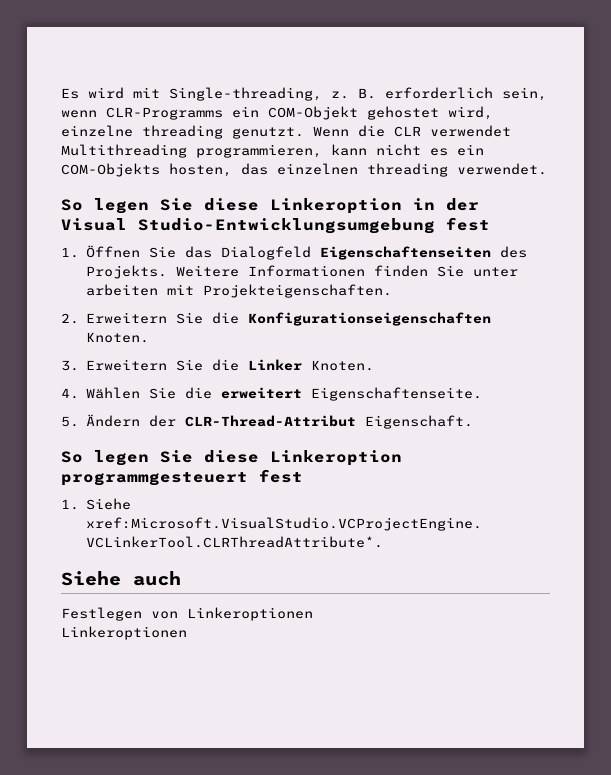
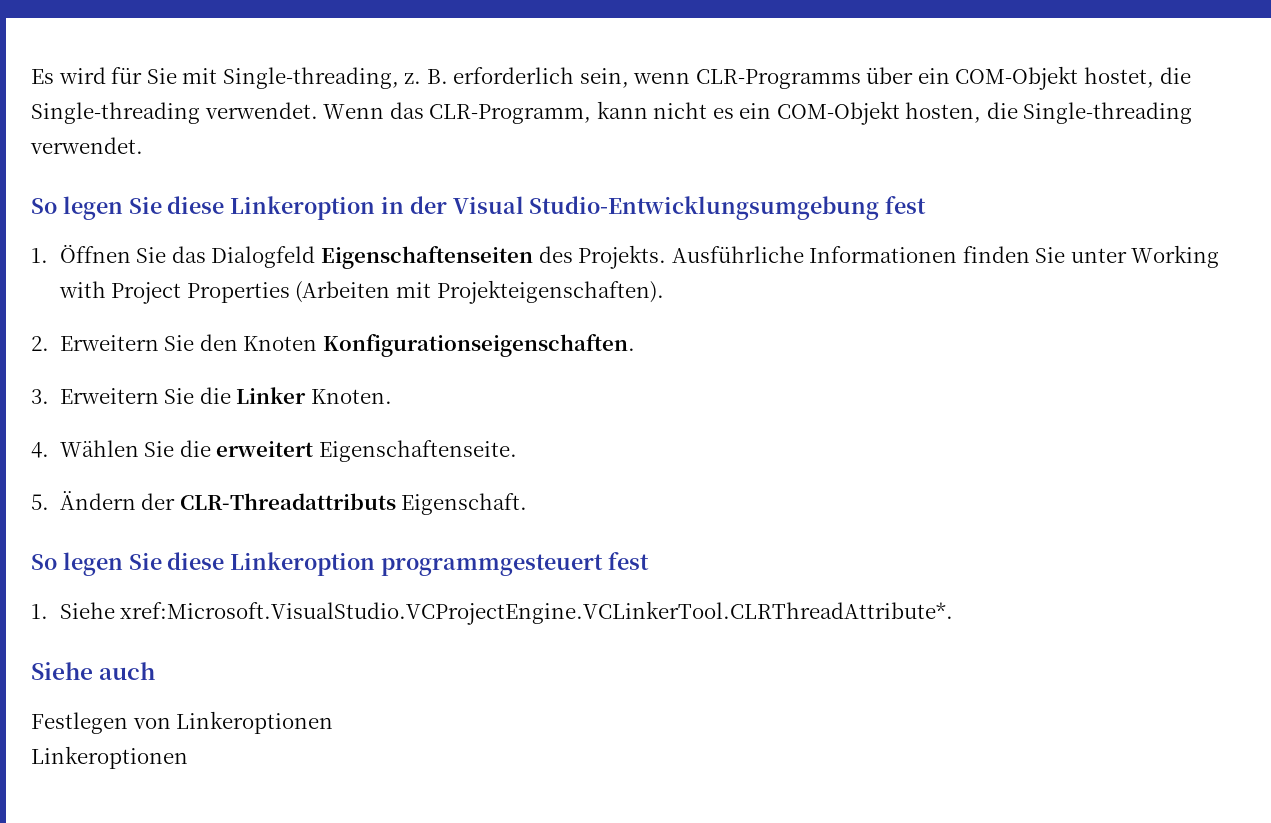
- Es wird mit Single-threading, z.
+ Es wird für Sie mit Single-threading, z.
- B. erforderlich sein, wenn CLR-Programms ein COM-Objekt gehostet wird, einzelne threading genutzt. Wenn die CLR verwendet Multithreading programmieren, kann nicht es ein COM-Objekts hosten, das einzelnen threading verwendet.
+ B. erforderlich sein, wenn CLR-Programms über ein COM-Objekt hostet, die Single-threading verwendet. Wenn das CLR-Programm, kann nicht es ein COM-Objekt hosten, die Single-threading verwendet.
- Weitere Informationen finden Sie unter arbeiten mit Projekteigenschaften.
+ Ausführliche Informationen finden Sie unter Working with Project Properties (Arbeiten mit Projekteigenschaften).
- 2. Erweitern Sie die Konfigurationseigenschaften Knoten.
+ 2. Erweitern Sie den Knoten Konfigurationseigenschaften.
- 5. Ändern der CLR-Thread-Attribut Eigenschaft.
+ 5. Ändern der CLR-Threadattributs Eigenschaft.

